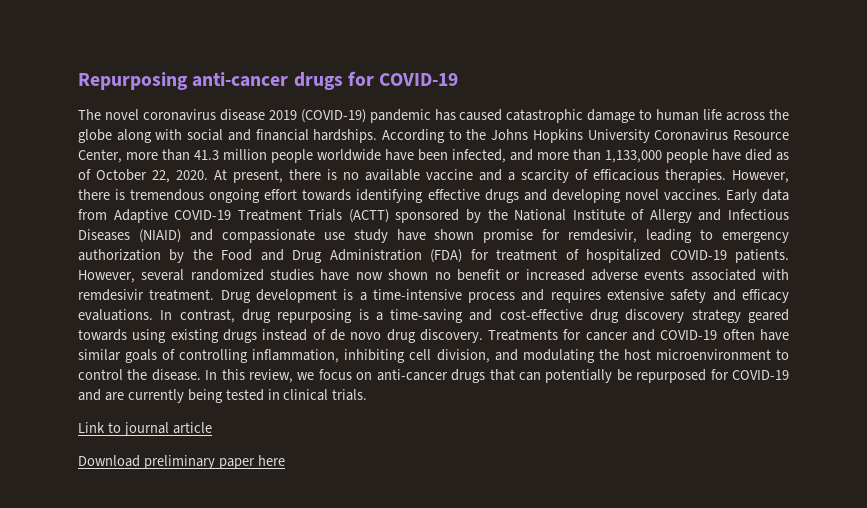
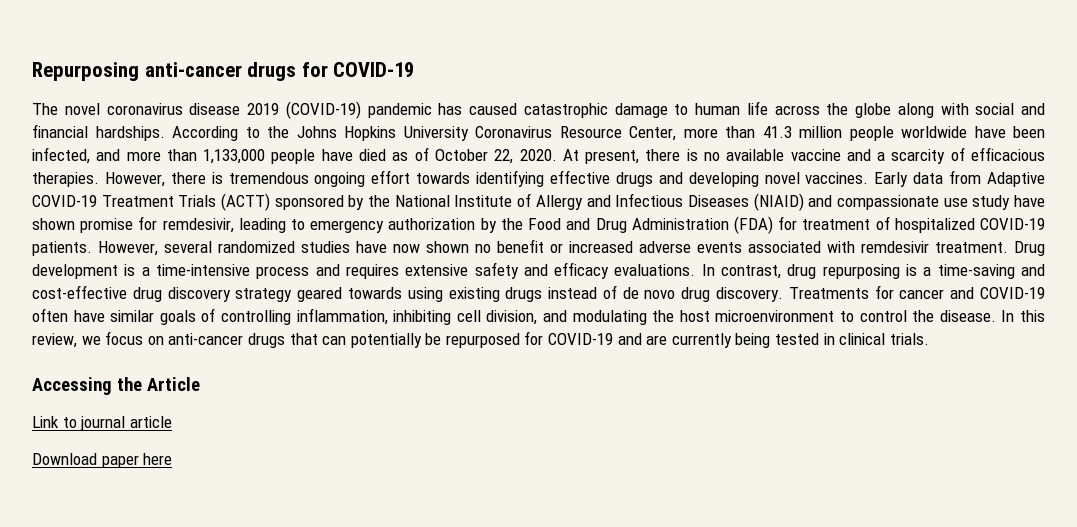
+ Accessing the Article
- Download preliminary paper here
+ Download paper here

